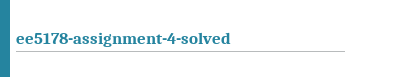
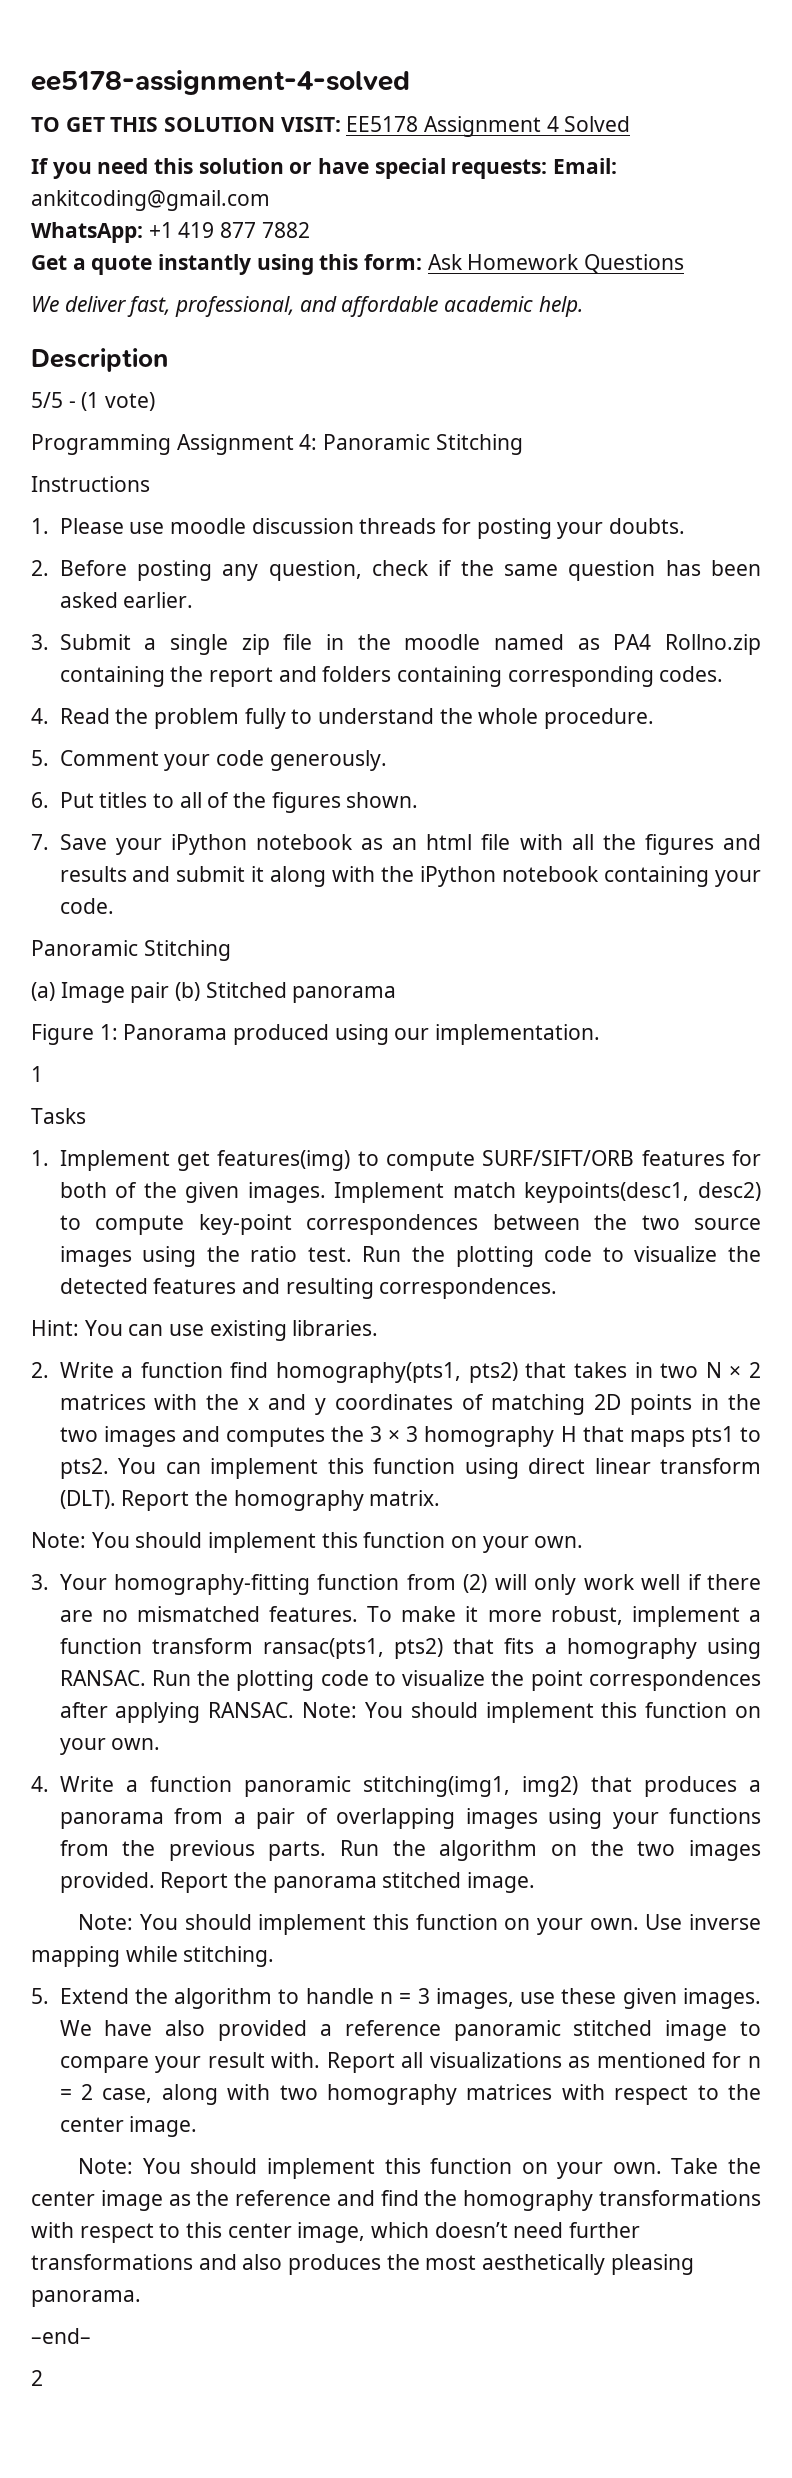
+ TO GET THIS SOLUTION VISIT: EE5178 Assignment 4 Solved
+ If you need this solution or have special requests: Email: ankitcoding@gmail.com
+ WhatsApp: +1 419 877 7882
+ Get a quote instantly using this form: Ask Homework Questions
+ We deliver fast, professional, and affordable academic help.
+ Description
+ 5/5 - (1 vote)
+ Programming Assignment 4: Panoramic Stitching
+ Instructions
+ 1. Please use moodle discussion threads for posting your doubts.
+ 2. Before posting any question, check if the same question has been asked earlier.
+ 3. Submit a single zip file in the moodle named as PA4 Rollno.zip containing the report and folders containing corresponding codes.
+ 4. Read the problem fully to understand the whole procedure.
+ 5. Comment your code generously.
+ 6. Put titles to all of the figures shown.
+ 7. Save your iPython notebook as an html file with all the figures and results and submit it along with the iPython notebook containing your code.
+ Panoramic Stitching
+ (a) Image pair (b) Stitched panorama
+ Figure 1: Panorama produced using our implementation.
+ 1
+ Tasks
+ 1. Implement get features(img) to compute SURF/SIFT/ORB features for both of the given images. Implement match keypoints(desc1, desc2) to compute key-point correspondences between the two source images using the ratio test. Run the plotting code to visualize the detected features and resulting correspondences.
+ Hint: You can use existing libraries.
+ 2. Write a function find homography(pts1, pts2) that takes in two N × 2 matrices with the x and y coordinates of matching 2D points in the two images and computes the 3 × 3 homography H that maps pts1 to pts2. You can implement this function using direct linear transform (DLT). Report the homography matrix.
+ Note: You should implement this function on your own.
+ 3. Your homography-fitting function from (2) will only work well if there are no mismatched features. To make it more robust, implement a function transform ransac(pts1, pts2) that fits a homography using RANSAC. Run the plotting code to visualize the point correspondences after applying RANSAC. Note: You should implement this function on your own.
+ 4. Write a function panoramic stitching(img1, img2) that produces a panorama from a pair of overlapping images using your functions from the previous parts. Run the algorithm on the two images provided. Report the panorama stitched image.
+ Note: You should implement this function on your own. Use inverse mapping while stitching.
+ 5. Extend the algorithm to handle n = 3 images, use these given images. We have also provided a reference panoramic stitched image to compare your result with. Report all visualizations as mentioned for n = 2 case, along with two homography matrices with respect to the center image.
+ Note: You should implement this function on your own. Take the center image as the reference and find the homography transformations with respect to this center image, which doesn’t need further transformations and also produces the most aesthetically pleasing panorama.
+ –end–
+ 2

